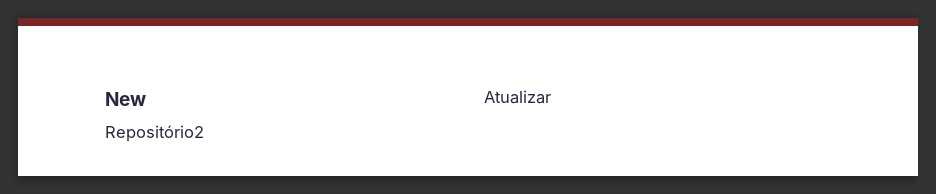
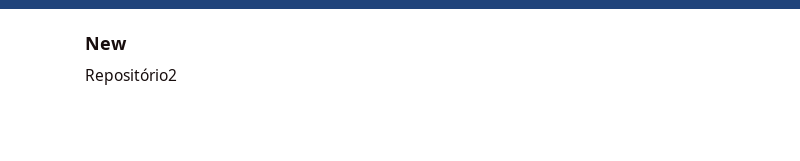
- Atualizar

